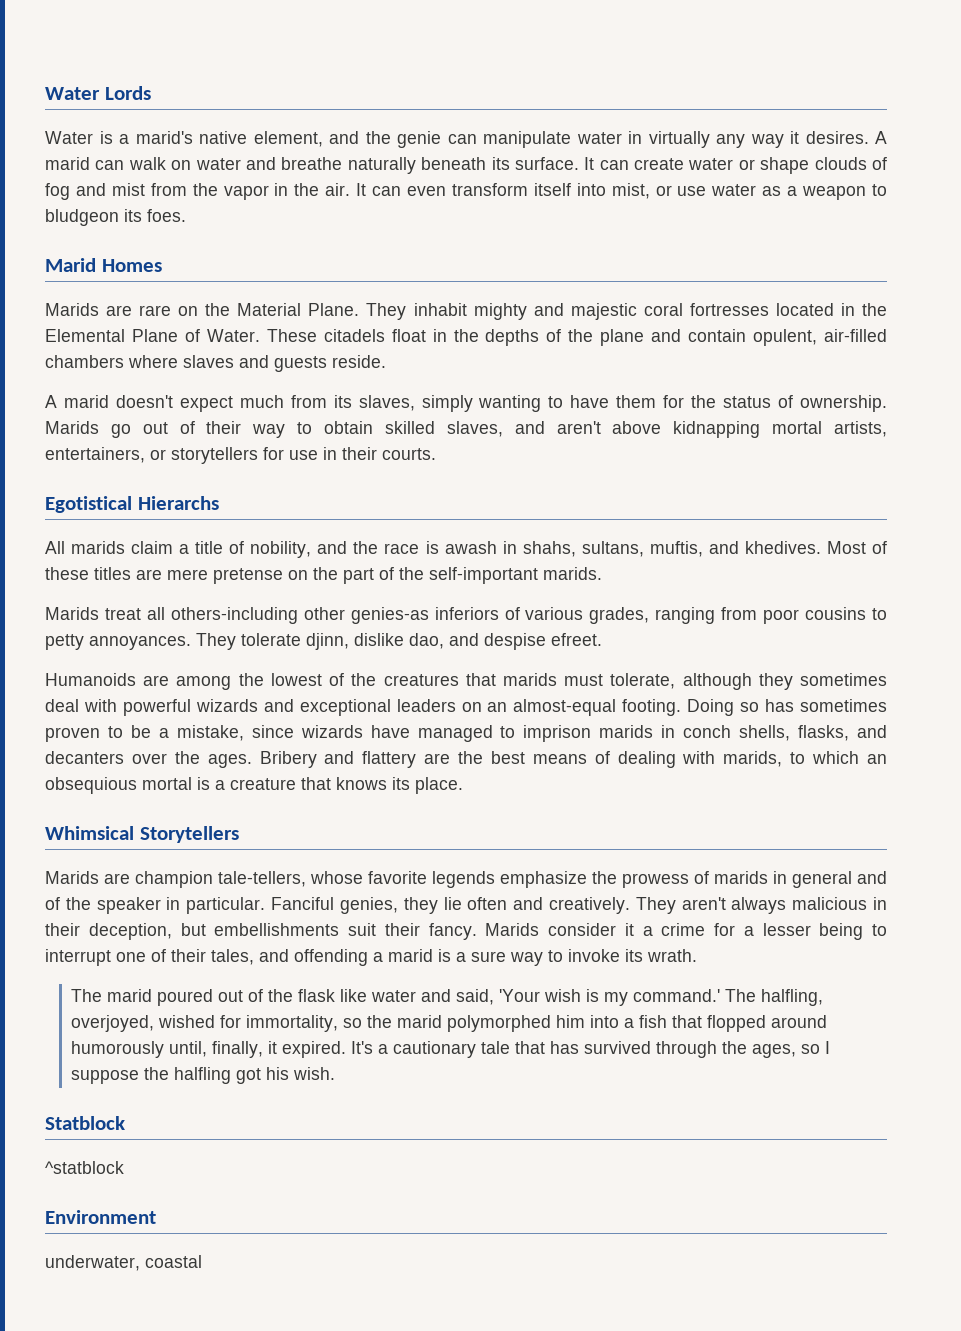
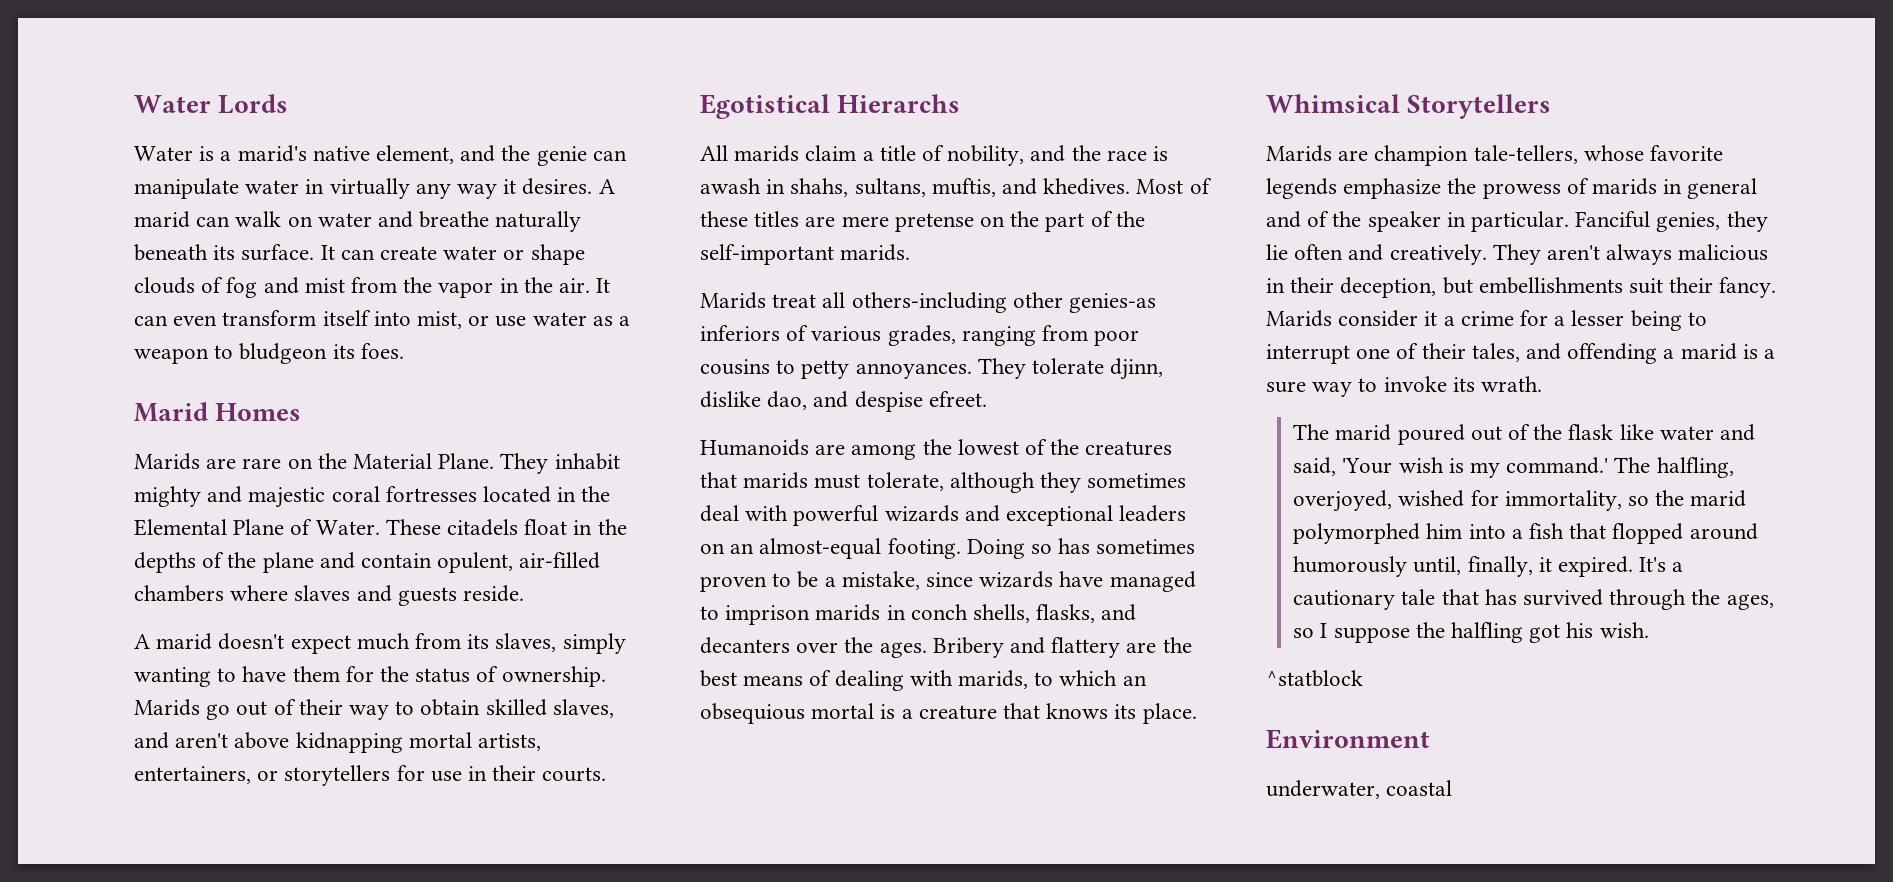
- Statblock

